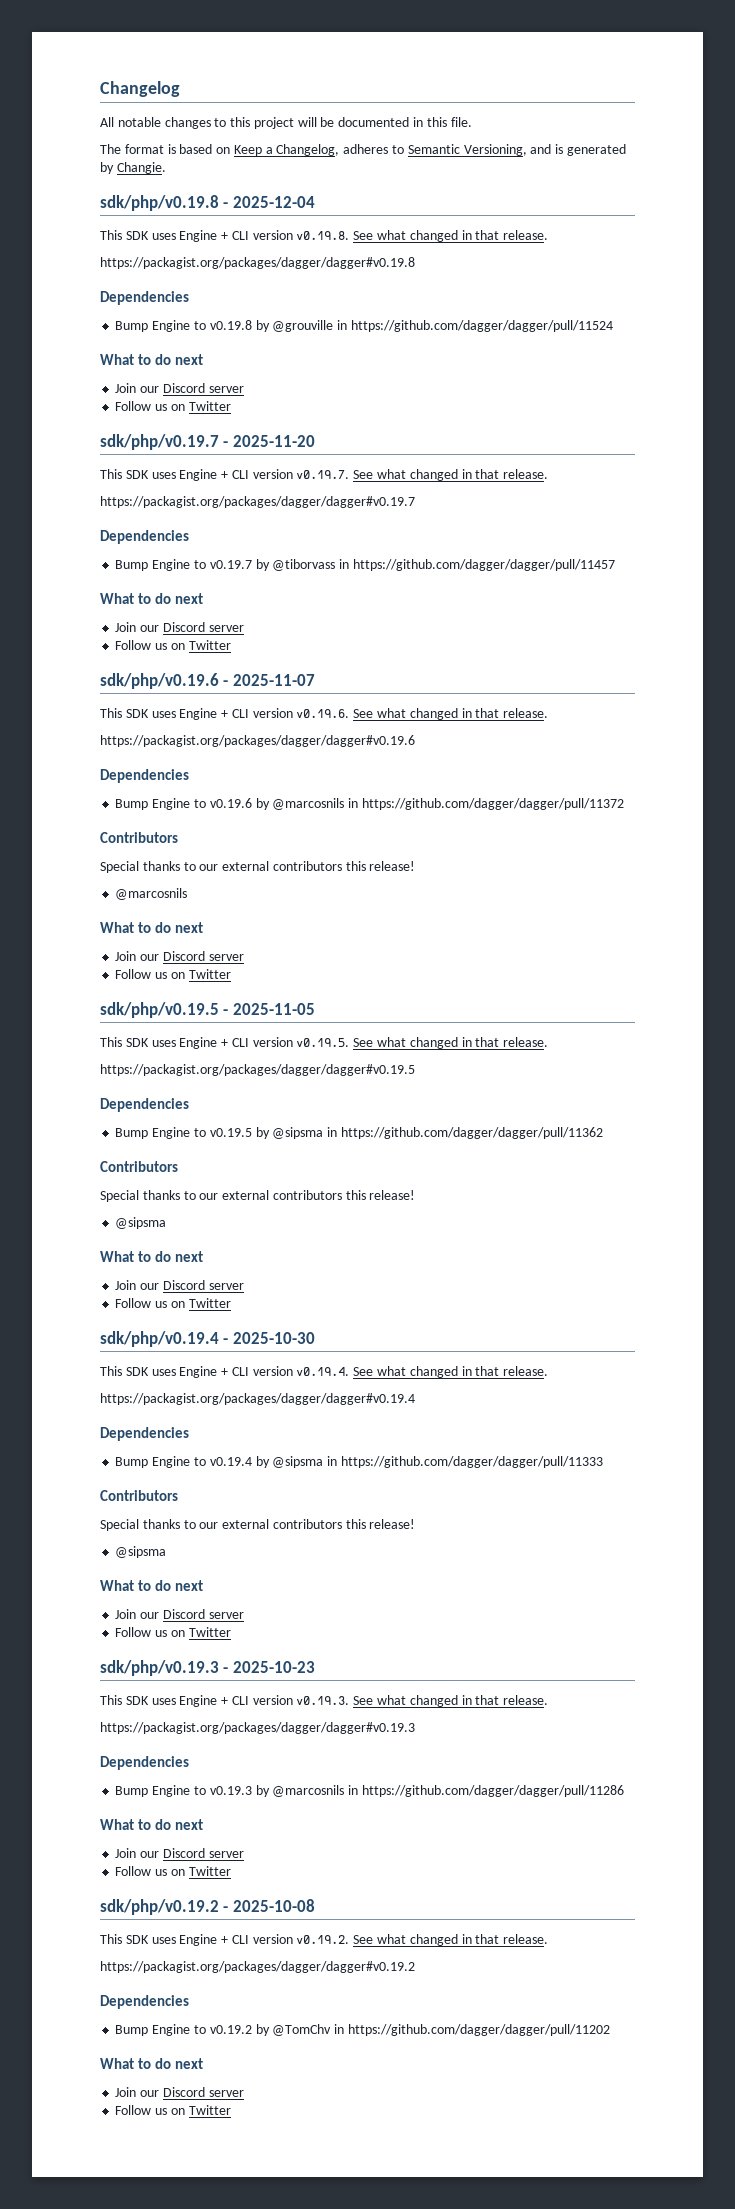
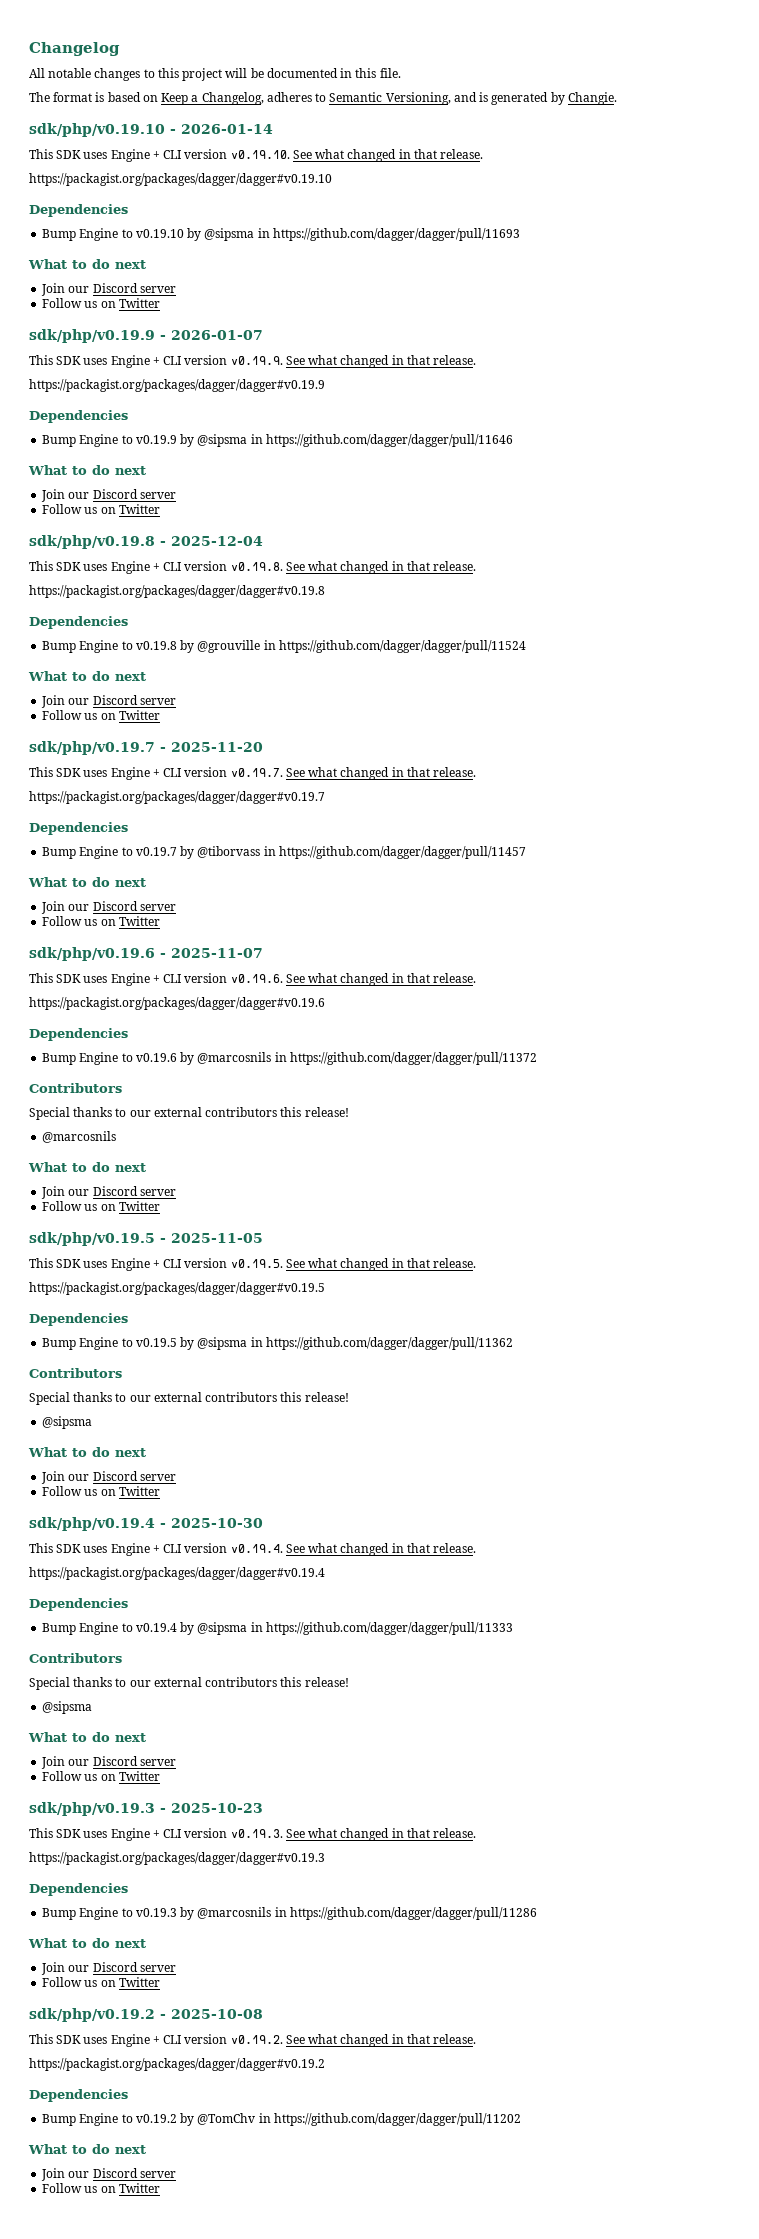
+ sdk/php/v0.19.10 - 2026-01-14
+ This SDK uses Engine + CLI version v0.19.10. See what changed in that release.
+ https://packagist.org/packages/dagger/dagger#v0.19.10
+ Dependencies
+ Bump Engine to v0.19.10 by @sipsma in https://github.com/dagger/dagger/pull/11693
+ What to do next
+ Join our Discord server
+ Follow us on Twitter
+ sdk/php/v0.19.9 - 2026-01-07
+ This SDK uses Engine + CLI version v0.19.9. See what changed in that release.
+ https://packagist.org/packages/dagger/dagger#v0.19.9
+ Dependencies
+ Bump Engine to v0.19.9 by @sipsma in https://github.com/dagger/dagger/pull/11646
+ What to do next
+ Join our Discord server
+ Follow us on Twitter

